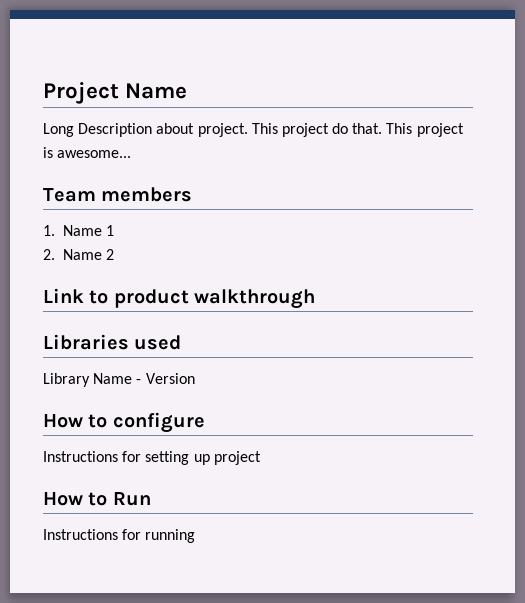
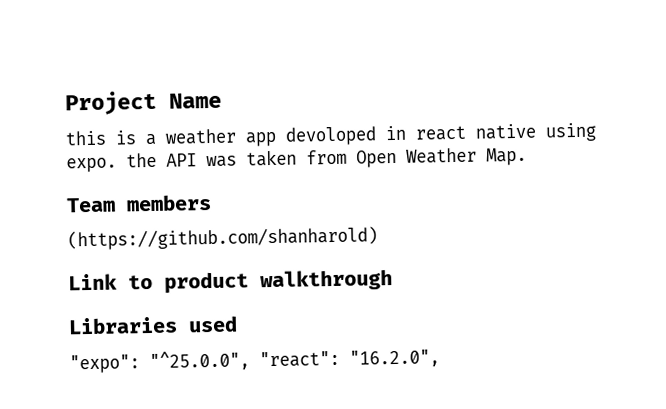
- Long Description about project. This project do that. This project is awesome...
+ this is a weather app devoloped in react native using expo. the API was taken from Open Weather Map.
  Team members
- 1. Name 1
- 2. Name 2
+ (https://github.com/shanharold)
- Library Name - Version
- How to configure
- Instructions for setting up project
- How to Run
- Instructions for running
+ "expo": "^25.0.0", "react": "16.2.0",

